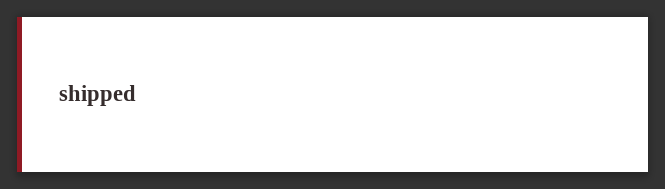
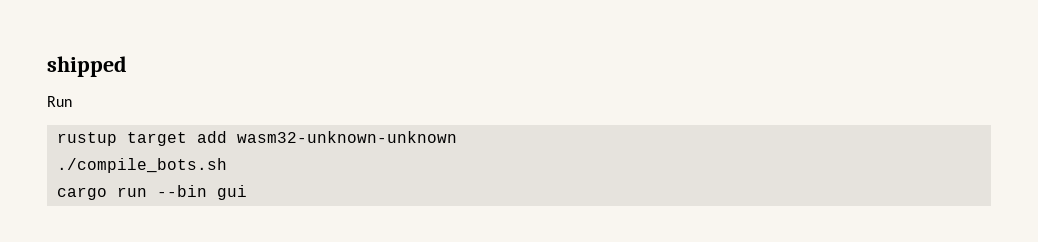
+ Run
+ rustup target add wasm32-unknown-unknown
+ ./compile_bots.sh
+ cargo run --bin gui

